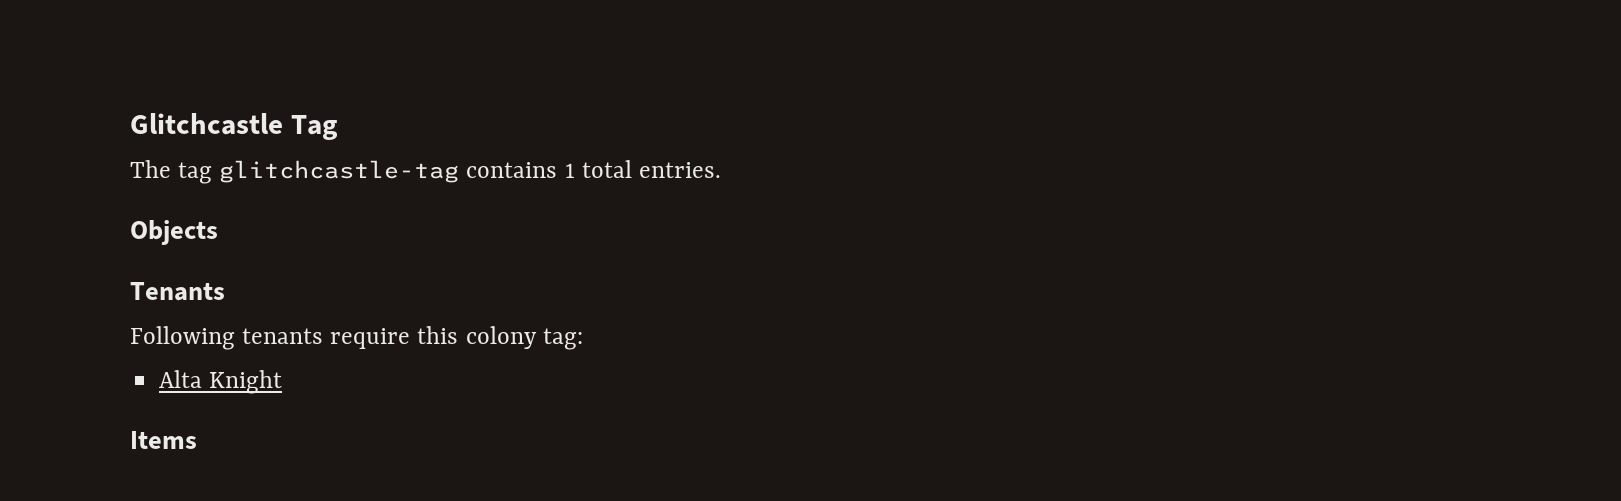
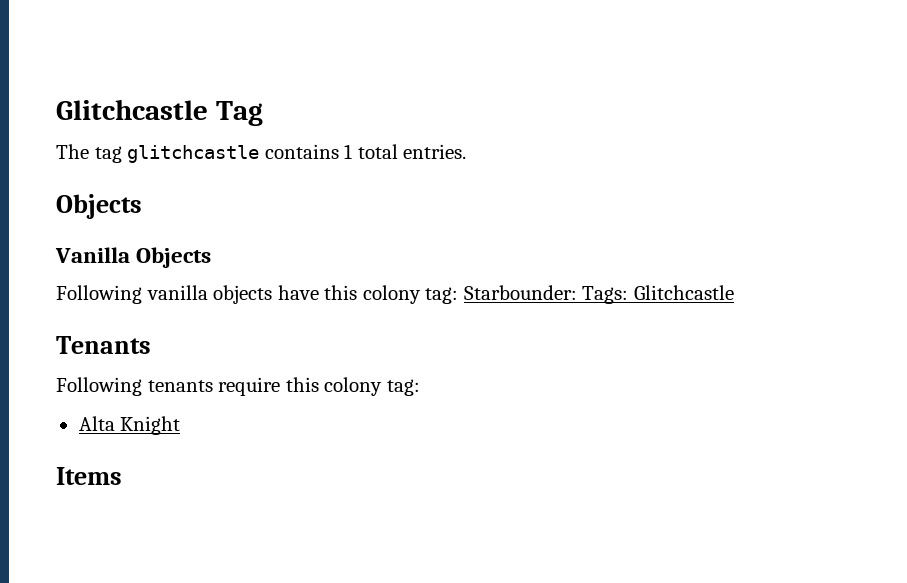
- The tag glitchcastle-tag contains 1 total entries.
+ The tag glitchcastle contains 1 total entries.
+ Vanilla Objects
+ Following vanilla objects have this colony tag: Starbounder: Tags: Glitchcastle

